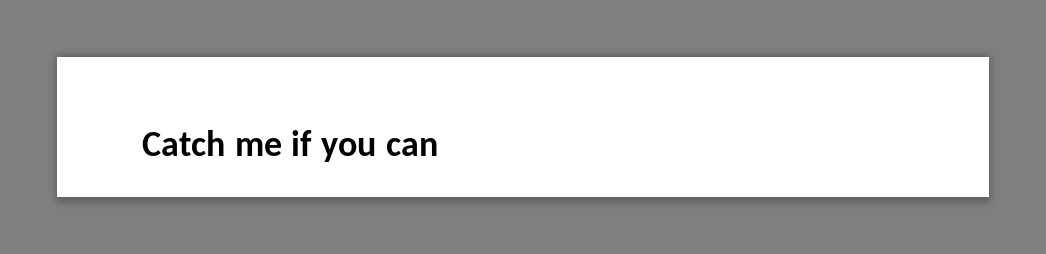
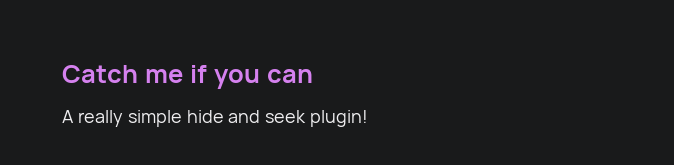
+ A really simple hide and seek plugin!

